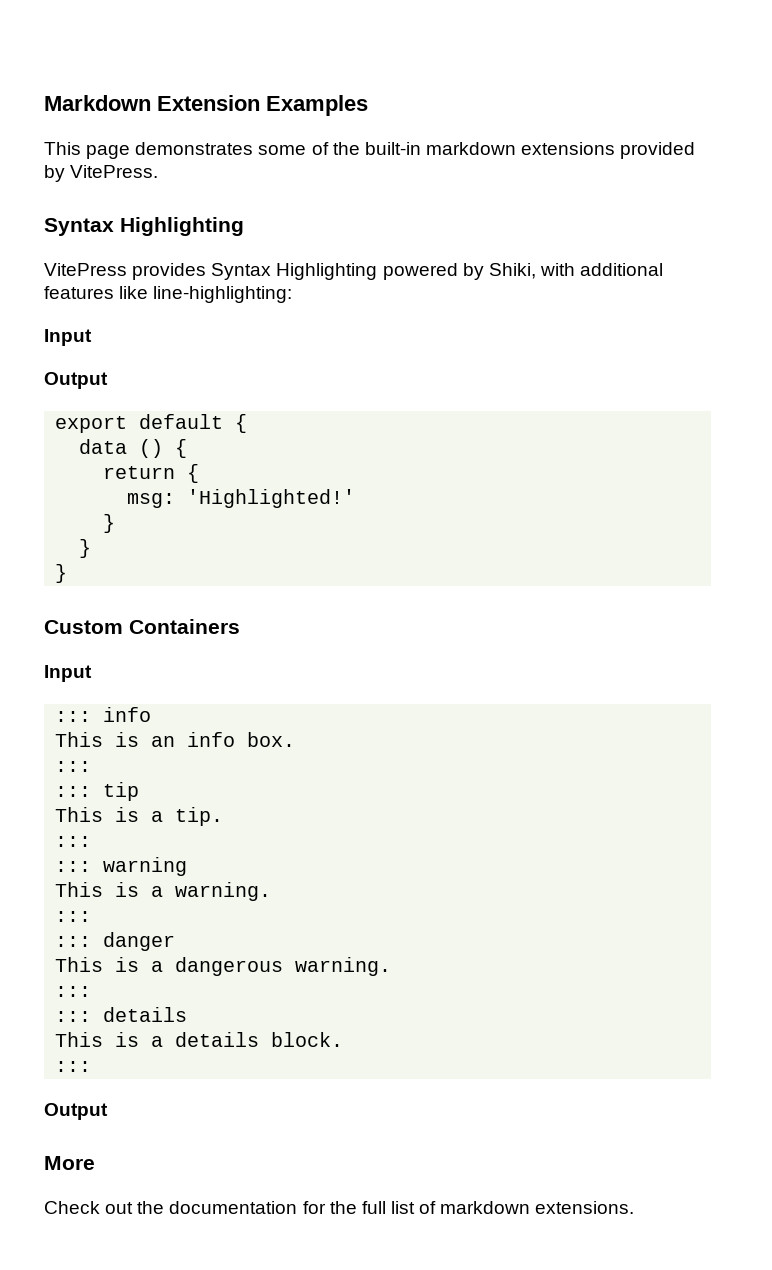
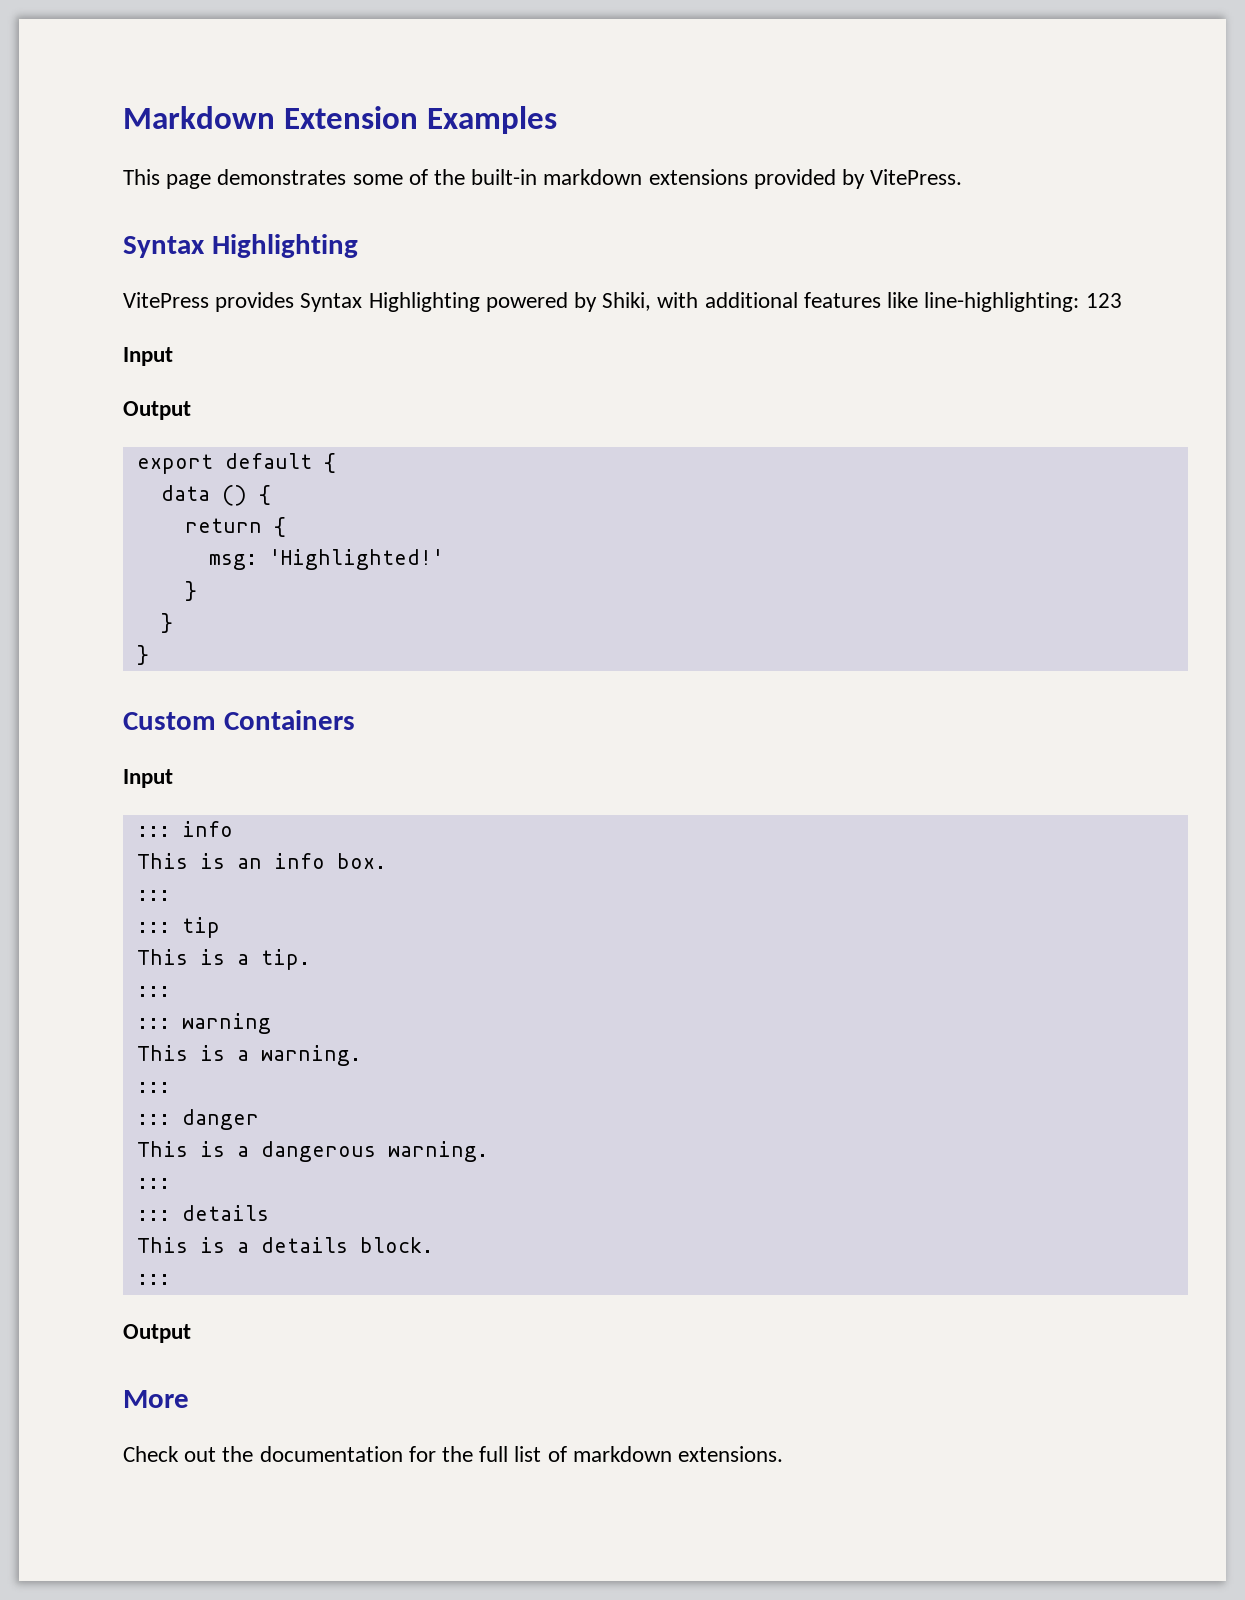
- VitePress provides Syntax Highlighting powered by Shiki, with additional features like line-highlighting:
+ VitePress provides Syntax Highlighting powered by Shiki, with additional features like line-highlighting: 123

